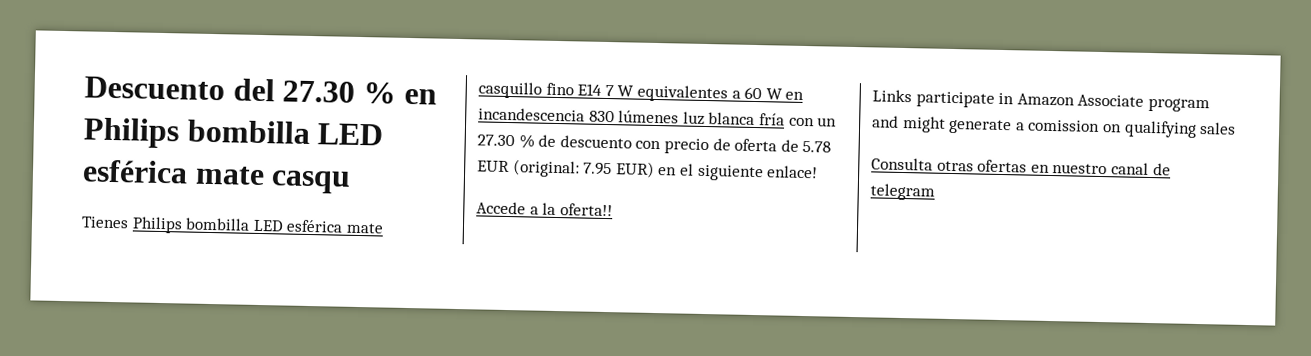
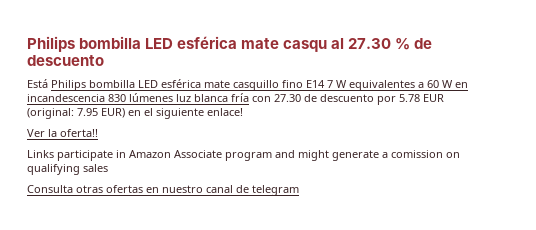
- Descuento del 27.30 % en Philips bombilla LED esférica mate casqu
- Tienes Philips bombilla LED esférica mate casquillo fino E14 7 W equivalentes a 60 W en incandescencia 830 lúmenes luz blanca fría con un 27.30 % de descuento con precio de oferta de 5.78 EUR (original: 7.95 EUR) en el siguiente enlace!
+ Philips bombilla LED esférica mate casqu al 27.30 % de descuento
+ Está Philips bombilla LED esférica mate casquillo fino E14 7 W equivalentes a 60 W en incandescencia 830 lúmenes luz blanca fría con 27.30 de descuento por 5.78 EUR (original: 7.95 EUR) en el siguiente enlace!
- Accede a la oferta!!
+ Ver la oferta!!

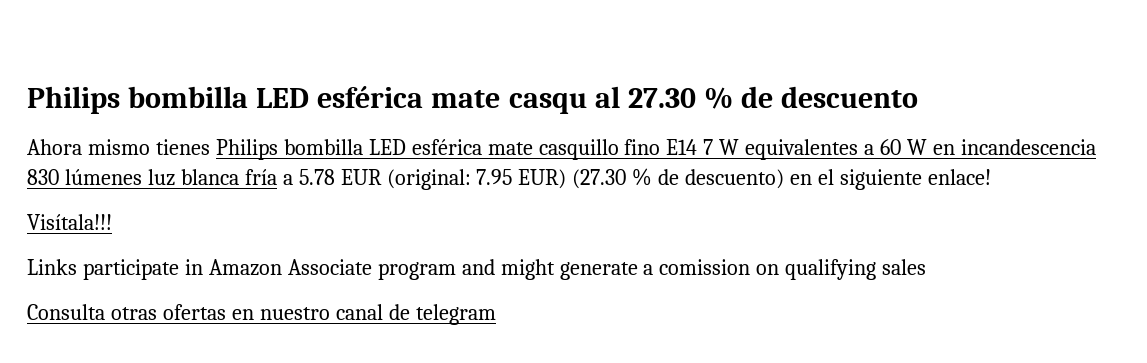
- Está Philips bombilla LED esférica mate casquillo fino E14 7 W equivalentes a 60 W en incandescencia 830 lúmenes luz blanca fría con 27.30 de descuento por 5.78 EUR (original: 7.95 EUR) en el siguiente enlace!
+ Ahora mismo tienes Philips bombilla LED esférica mate casquillo fino E14 7 W equivalentes a 60 W en incandescencia 830 lúmenes luz blanca fría a 5.78 EUR (original: 7.95 EUR) (27.30 % de descuento) en el siguiente enlace!
- Ver la oferta!!
+ Visítala!!!

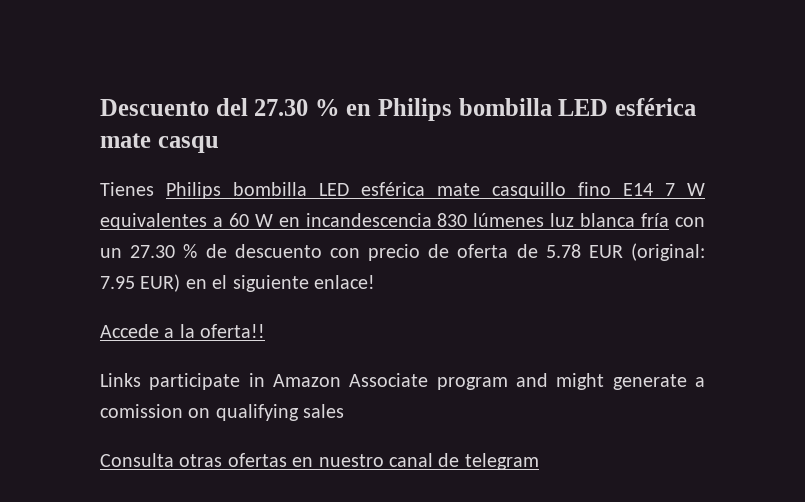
- Philips bombilla LED esférica mate casqu al 27.30 % de descuento
- Ahora mismo tienes Philips bombilla LED esférica mate casquillo fino E14 7 W equivalentes a 60 W en incandescencia 830 lúmenes luz blanca fría a 5.78 EUR (original: 7.95 EUR) (27.30 % de descuento) en el siguiente enlace!
+ Descuento del 27.30 % en Philips bombilla LED esférica mate casqu
+ Tienes Philips bombilla LED esférica mate casquillo fino E14 7 W equivalentes a 60 W en incandescencia 830 lúmenes luz blanca fría con un 27.30 % de descuento con precio de oferta de 5.78 EUR (original: 7.95 EUR) en el siguiente enlace!
- Visítala!!!
+ Accede a la oferta!!

